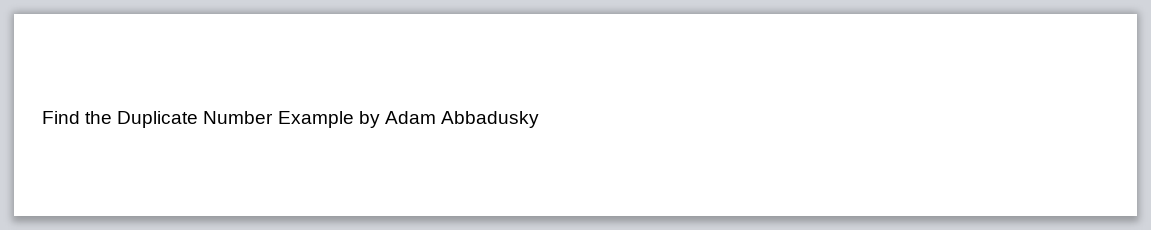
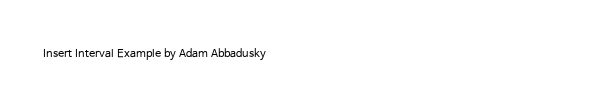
- Find the Duplicate Number Example by Adam Abbadusky
+ Insert Interval Example by Adam Abbadusky

